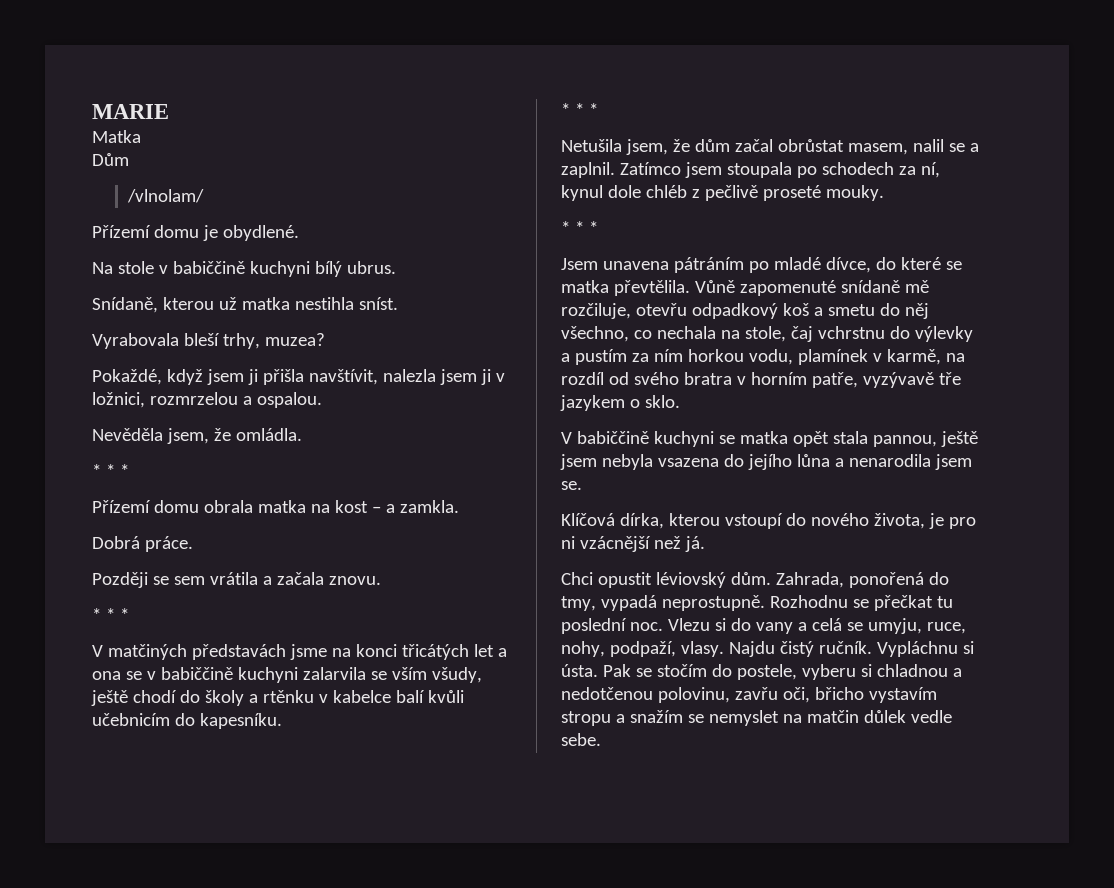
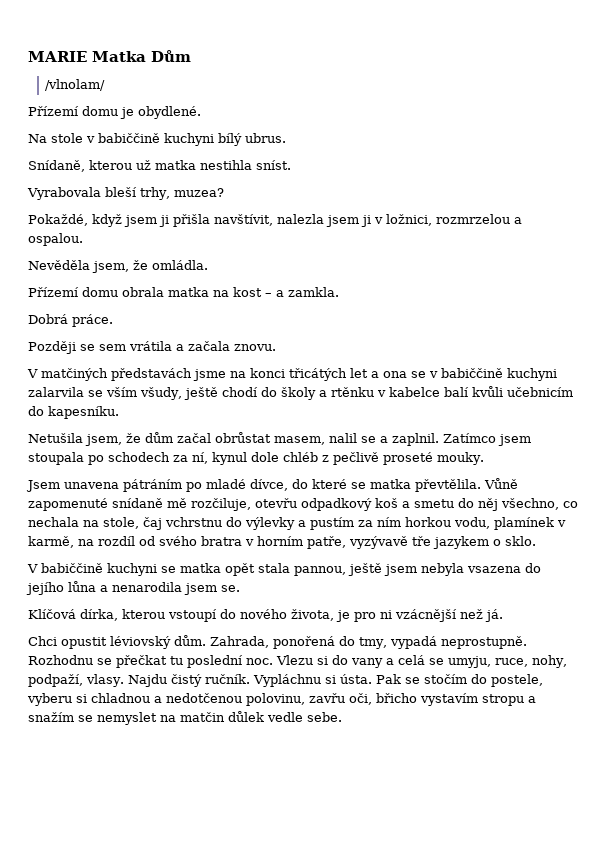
- MARIE
- Matka
- Dům
+ MARIE Matka Dům
  Nevěděla jsem, že omládla.
- * * *
  Později se sem vrátila a začala znovu.
- * * *
  V matčiných představách jsme na konci třicátých let a ona se v babiččině kuchyni zalarvila se vším všudy, ještě chodí do školy a rtěnku v kabelce balí kvůli učebnicím do kapesníku.
- * * *
  Zatímco jsem stoupala po schodech za ní, kynul dole chléb z pečlivě proseté mouky.
- * * *

